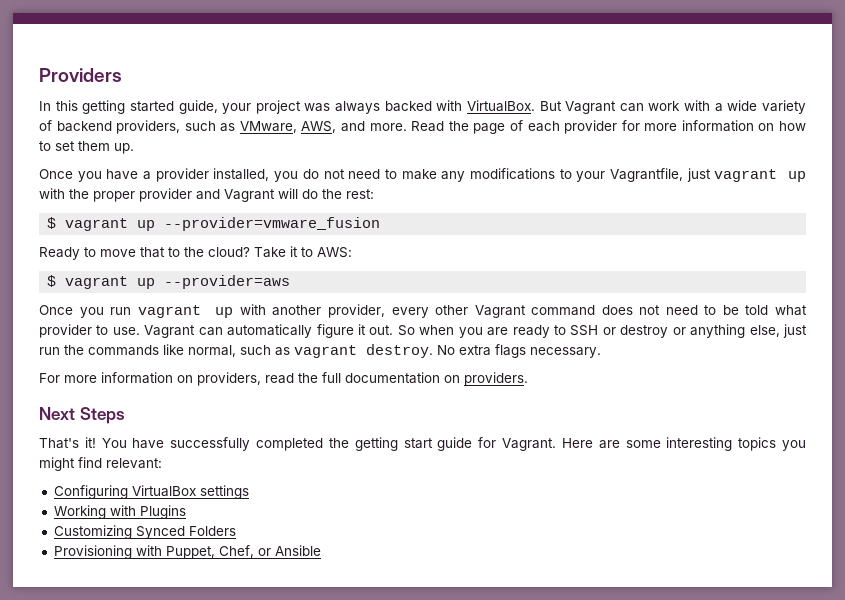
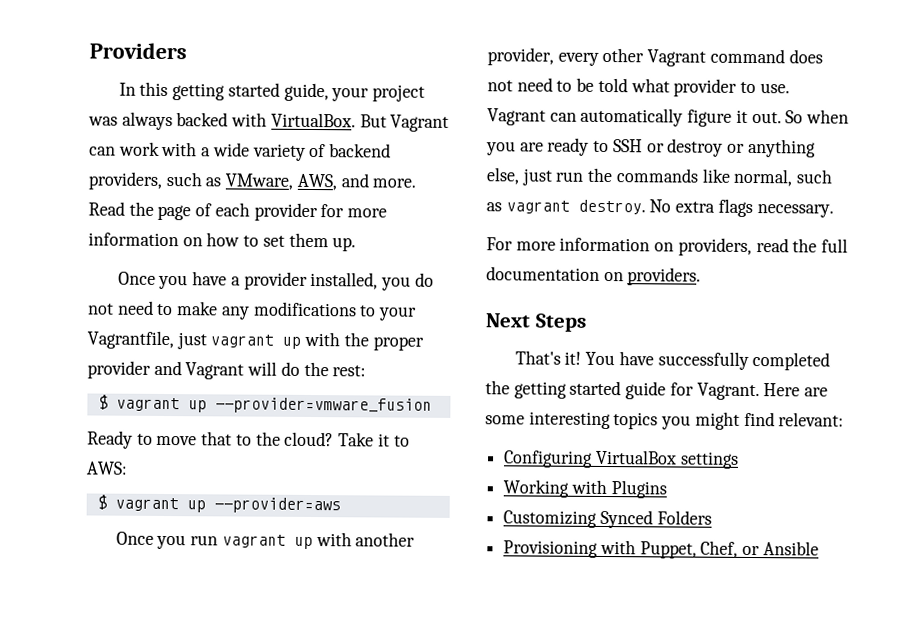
- You have successfully completed the getting start guide for Vagrant.
+ You have successfully completed the getting started guide for Vagrant.

